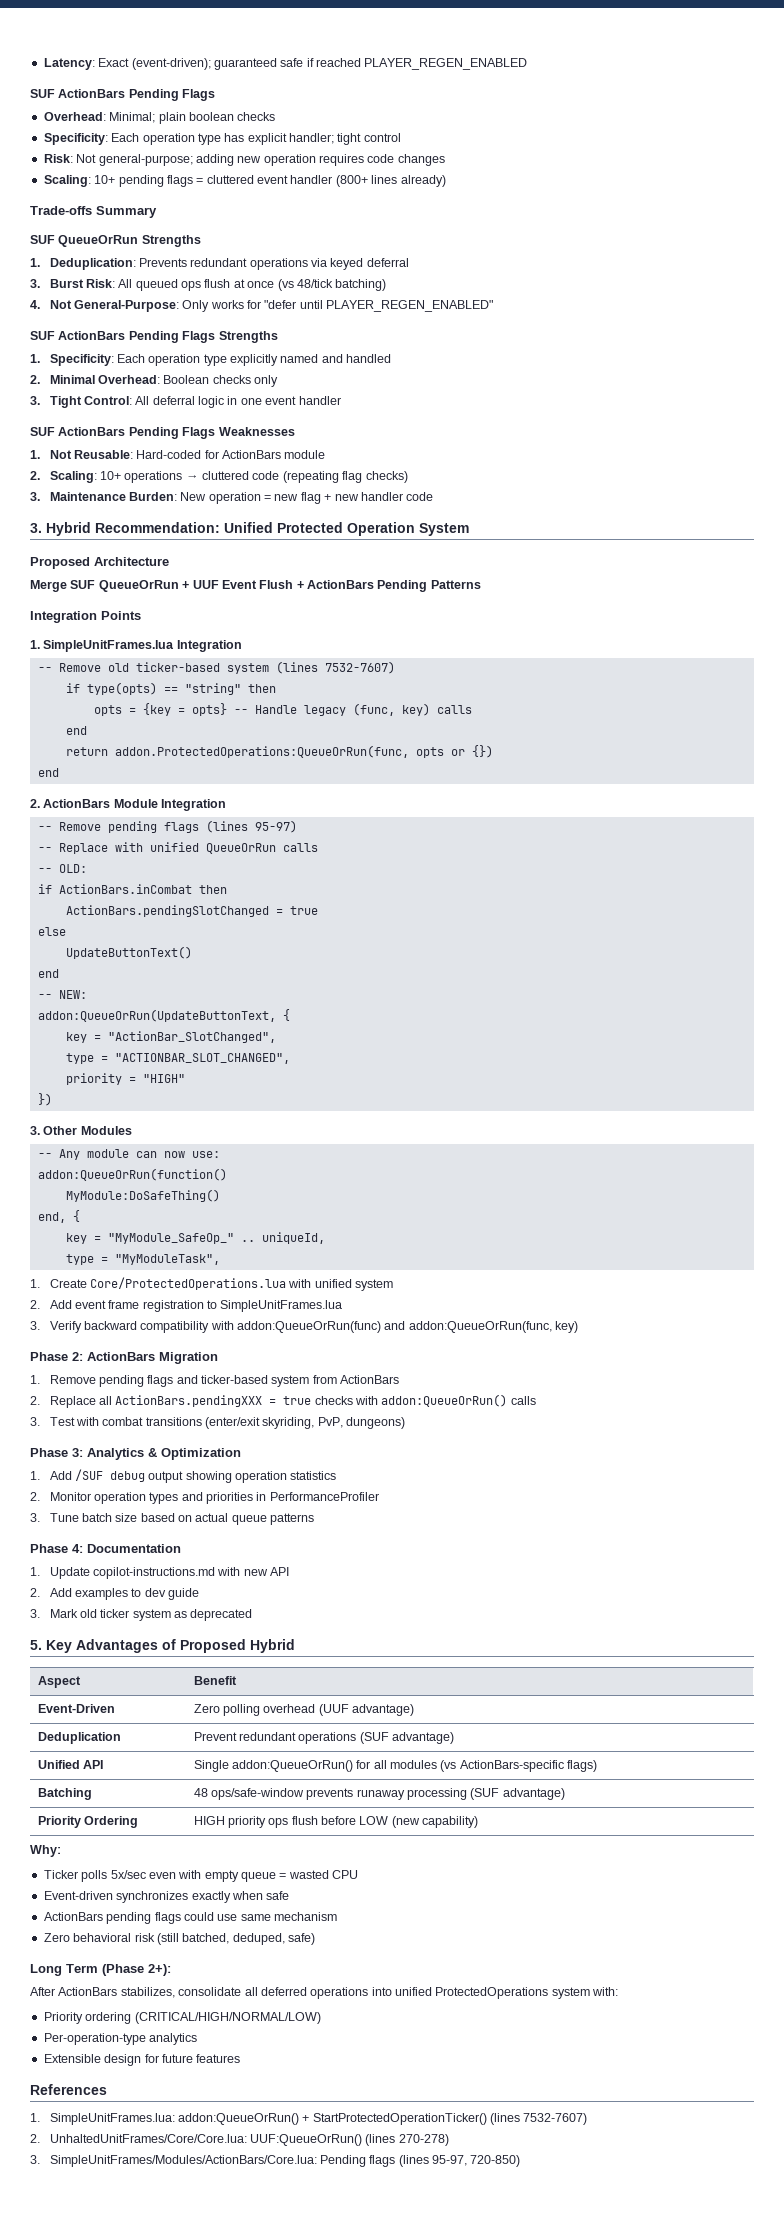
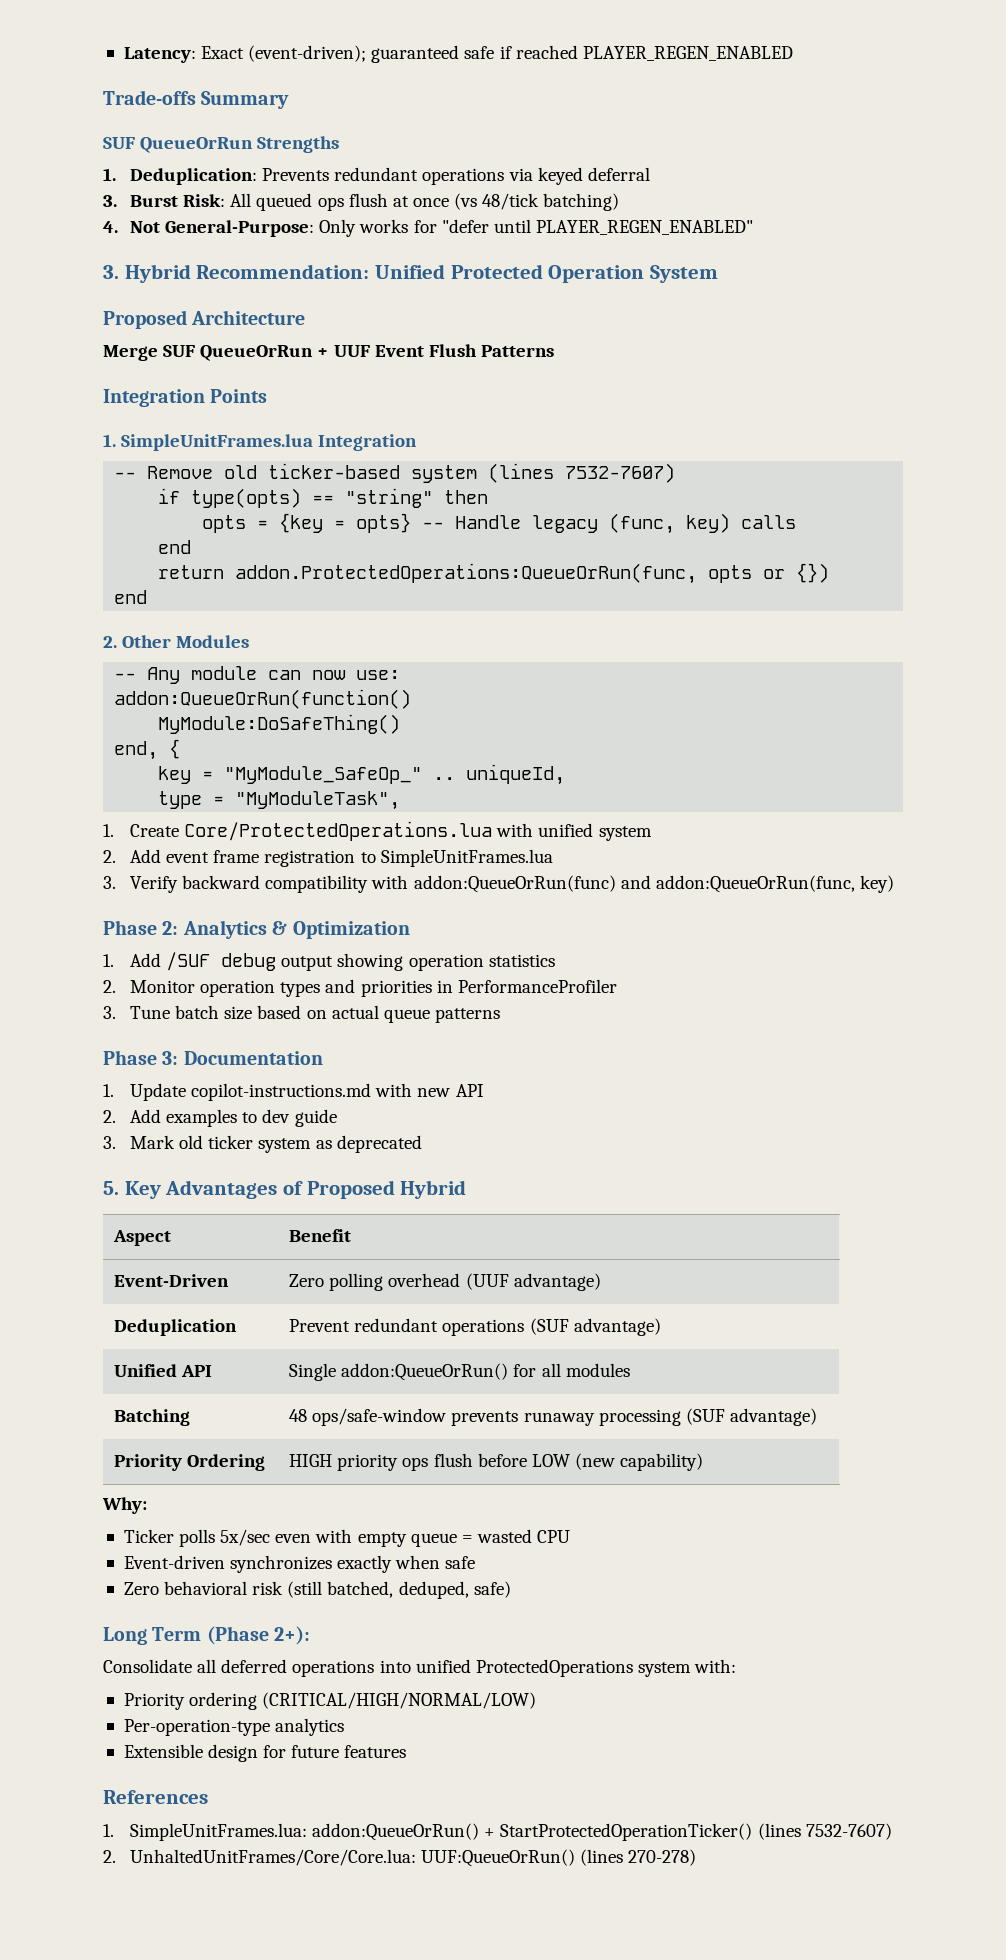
  Latency: Exact (event-driven); guaranteed safe if reached PLAYER_REGEN_ENABLED
- SUF ActionBars Pending Flags
- Overhead: Minimal; plain boolean checks
- Specificity: Each operation type has explicit handler; tight control
- Risk: Not general-purpose; adding new operation requires code changes
- Scaling: 10+ pending flags = cluttered event handler (800+ lines already)
- SUF ActionBars Pending Flags Strengths
- 1. Specificity: Each operation type explicitly named and handled
- 2. Minimal Overhead: Boolean checks only
- 3. Tight Control: All deferral logic in one event handler
- SUF ActionBars Pending Flags Weaknesses
- 1. Not Reusable: Hard-coded for ActionBars module
- 2. Scaling: 10+ operations → cluttered code (repeating flag checks)
- 3. Maintenance Burden: New operation = new flag + new handler code
- Merge SUF QueueOrRun + UUF Event Flush + ActionBars Pending Patterns
+ Merge SUF QueueOrRun + UUF Event Flush Patterns
- 2. ActionBars Module Integration
- -- Remove pending flags (lines 95-97)
- -- Replace with unified QueueOrRun calls
- -- OLD:
- if ActionBars.inCombat then
- ActionBars.pendingSlotChanged = true
- else
- UpdateButtonText()
- end
- -- NEW:
- addon:QueueOrRun(UpdateButtonText, {
- key = "ActionBar_SlotChanged",
- type = "ACTIONBAR_SLOT_CHANGED",
- priority = "HIGH"
- })
- 3. Other Modules
+ 2. Other Modules
- Phase 2: ActionBars Migration
- 1. Remove pending flags and ticker-based system from ActionBars
- 2. Replace all ActionBars.pendingXXX = true checks with addon:QueueOrRun() calls
- 3. Test with combat transitions (enter/exit skyriding, PvP, dungeons)
- Phase 3: Analytics & Optimization
+ Phase 2: Analytics & Optimization
- Phase 4: Documentation
+ Phase 3: Documentation
- Unified API | Single addon:QueueOrRun() for all modules (vs ActionBars-specific flags)
+ Unified API | Single addon:QueueOrRun() for all modules
- ActionBars pending flags could use same mechanism
- After ActionBars stabilizes, consolidate all deferred operations into unified ProtectedOperations system with:
+ Consolidate all deferred operations into unified ProtectedOperations system with:
- 3. SimpleUnitFrames/Modules/ActionBars/Core.lua: Pending flags (lines 95-97, 720-850)

